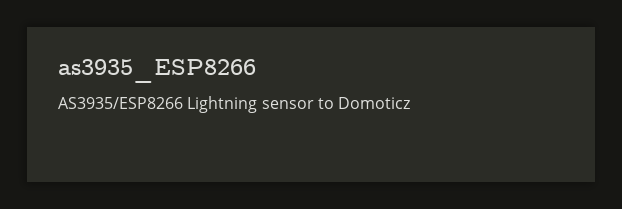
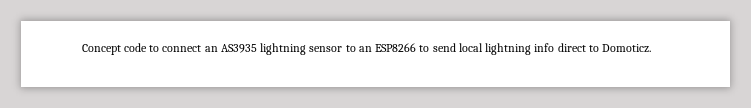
- as3935_ESP8266
- AS3935/ESP8266 Lightning sensor to Domoticz
+ Concept code to connect an AS3935 lightning sensor to an ESP8266 to send local lightning info direct to Domoticz.

